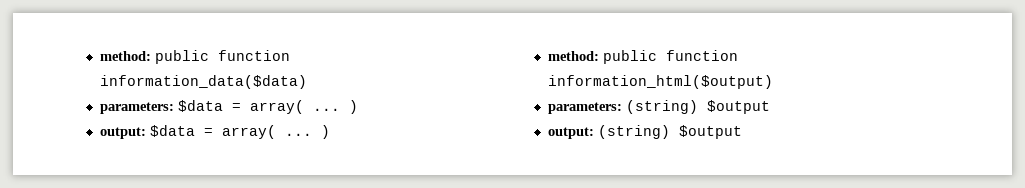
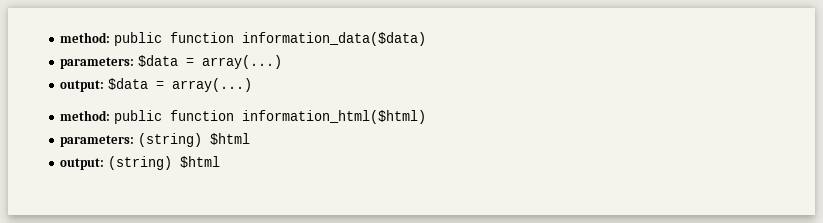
- parameters: $data = array( ... )
+ parameters: $data = array(...)
- output: $data = array( ... )
- method: public function information_html($output)
+ output: $data = array(...)
+ method: public function information_html($html)
- parameters: (string) $output
+ parameters: (string) $html
- output: (string) $output
+ output: (string) $html

